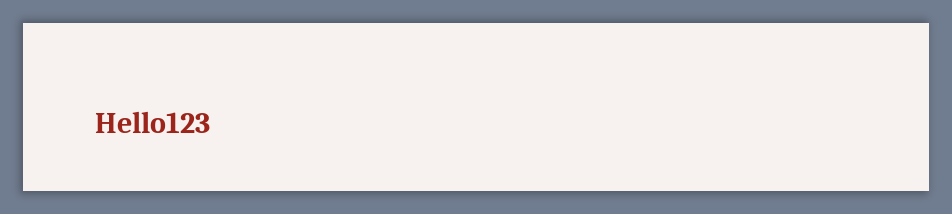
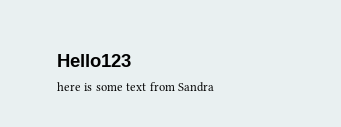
+ here is some text from Sandra

